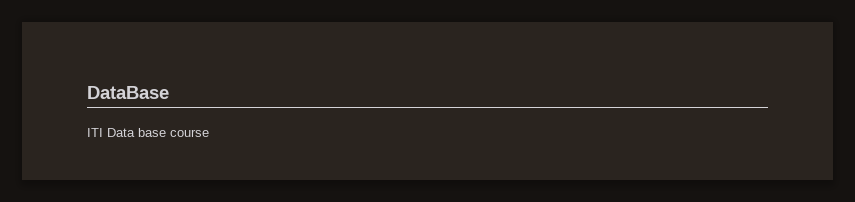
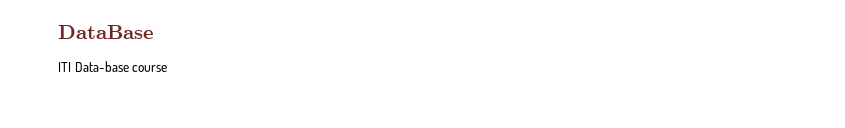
- ITI Data base course
+ ITI Data-base course

